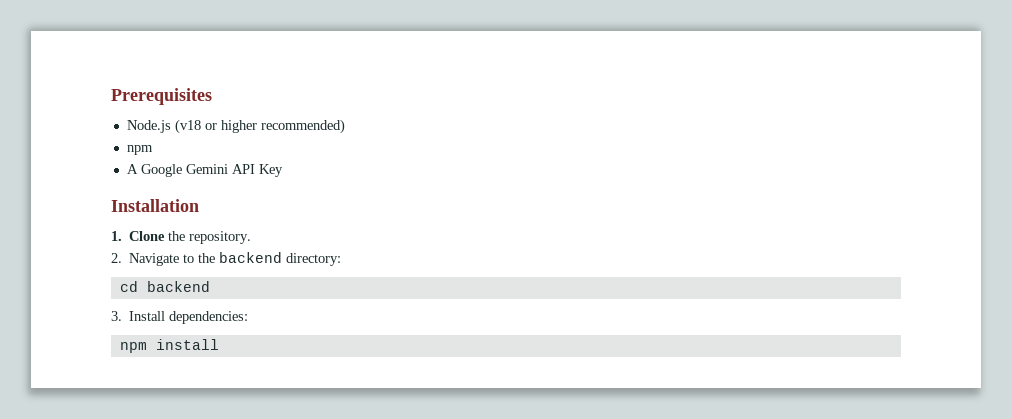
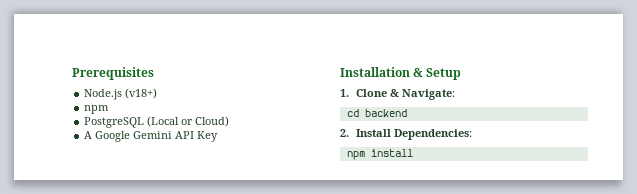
- Node.js (v18 or higher recommended)
+ Node.js (v18+)
  npm
+ PostgreSQL (Local or Cloud)
- Installation
+ Installation & Setup
- 1. Clone the repository.
- 2. Navigate to the backend directory:
+ 1. Clone & Navigate:
- 3. Install dependencies:
+ 2. Install Dependencies:

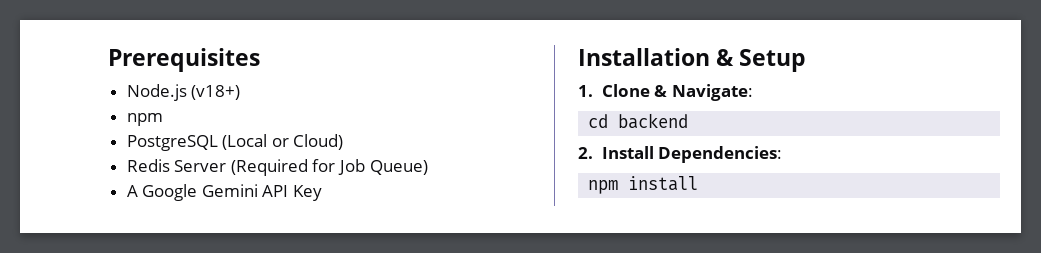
+ Redis Server (Required for Job Queue)

